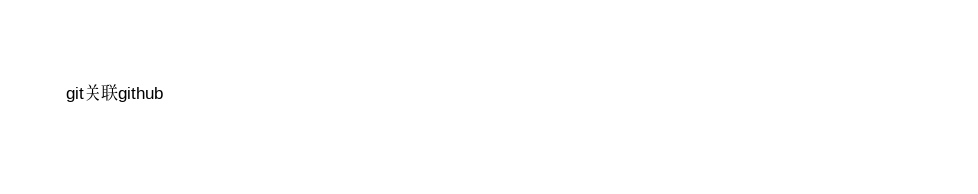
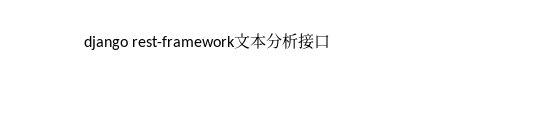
- git关联github
+ django rest-framework文本分析接口

